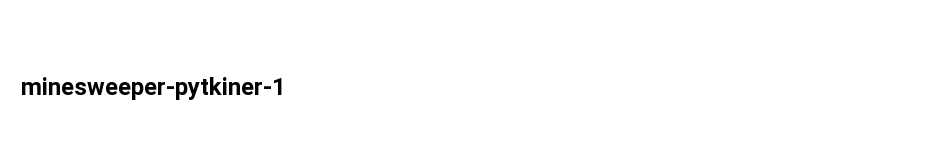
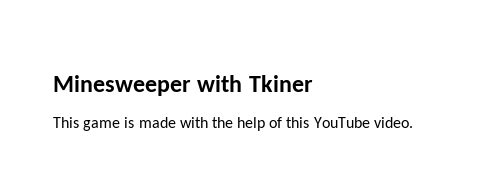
- minesweeper-pytkiner-1
+ Minesweeper with Tkiner
+ This game is made with the help of this YouTube video.

